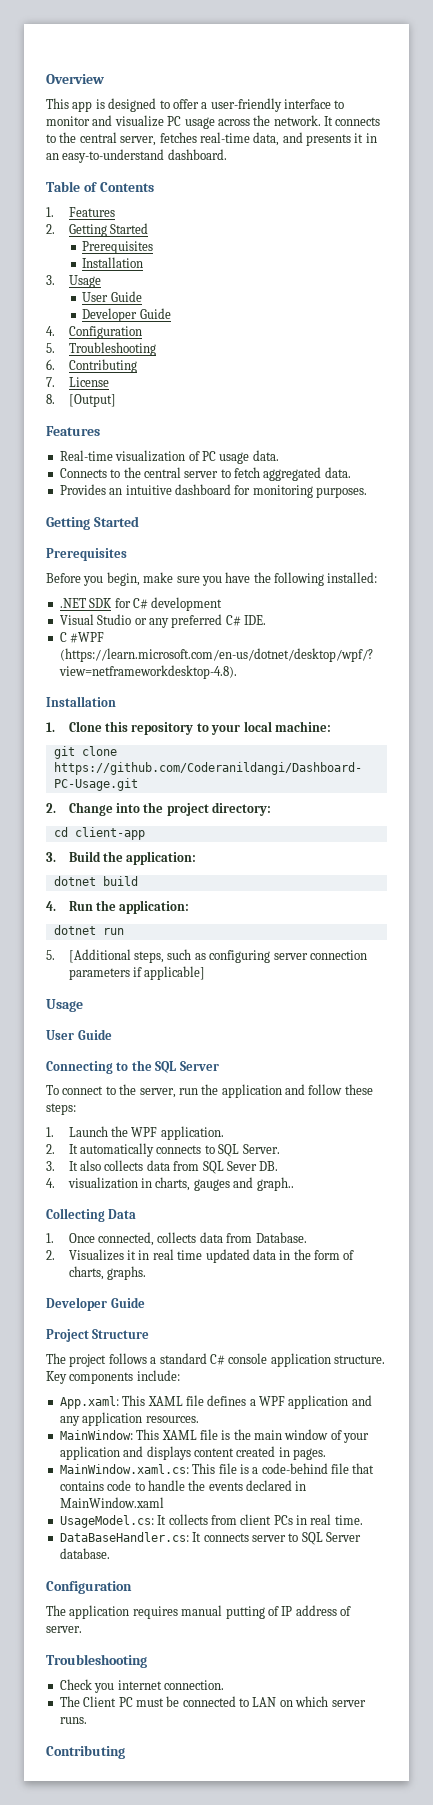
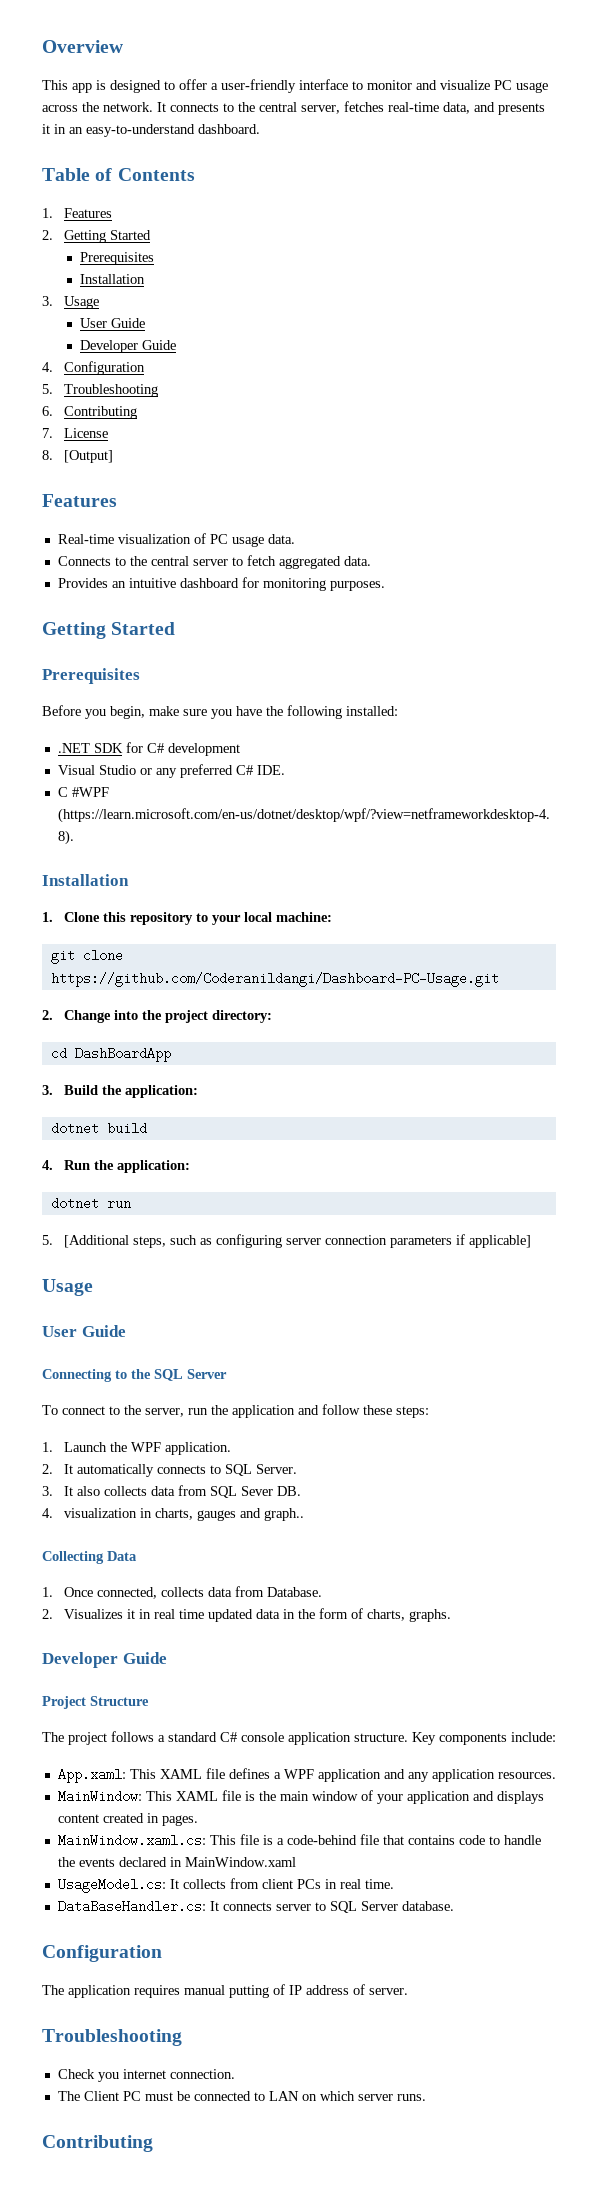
- cd client-app
+ cd DashBoardApp

